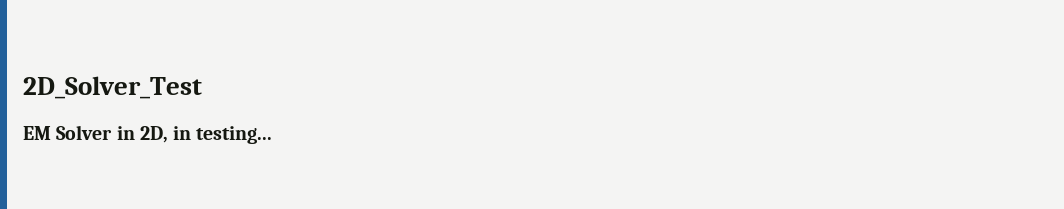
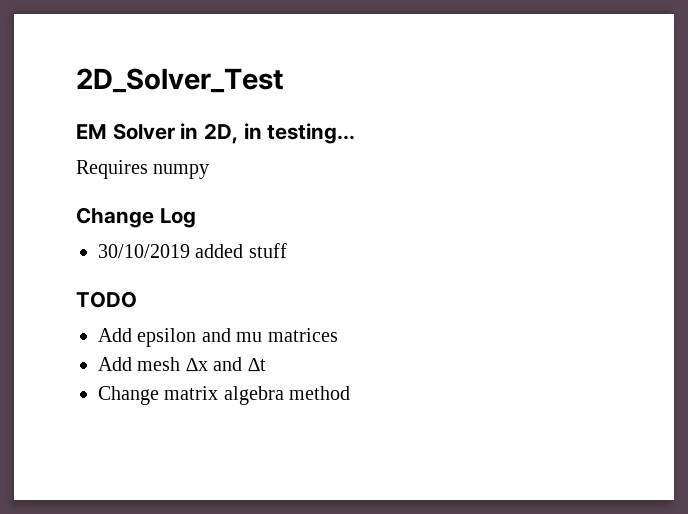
+ Requires numpy
+ Change Log
+ 30/10/2019 added stuff
+ TODO
+ Add epsilon and mu matrices
+ Add mesh ∆x and ∆t
+ Change matrix algebra method

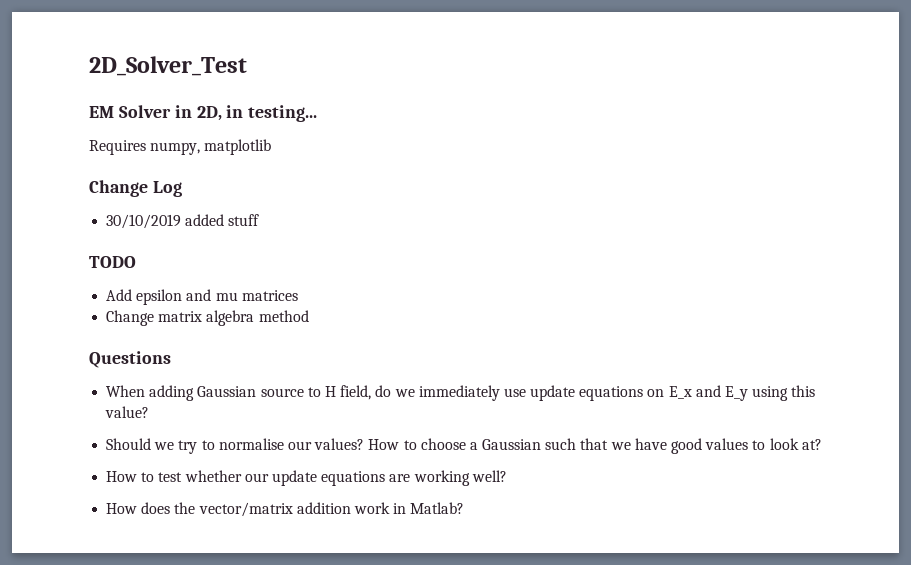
- Requires numpy
+ Requires numpy, matplotlib
- Add mesh ∆x and ∆t
+ Questions
+ When adding Gaussian source to H field, do we immediately use update equations on E_x and E_y using this value?
+ Should we try to normalise our values? How to choose a Gaussian such that we have good values to look at?
+ How to test whether our update equations are working well?
+ How does the vector/matrix addition work in Matlab?

